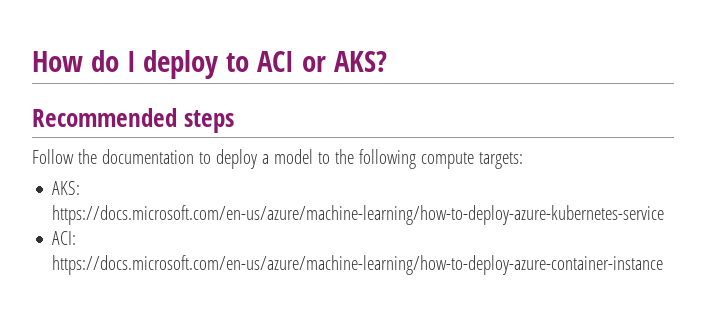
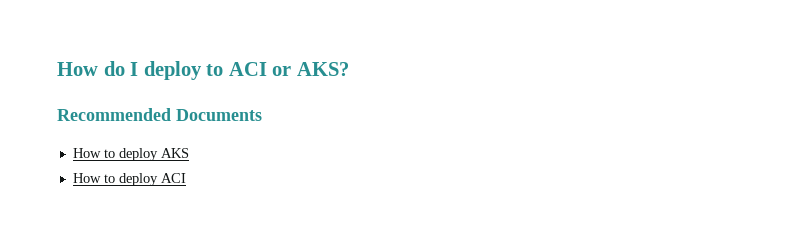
- Recommended steps
- Follow the documentation to deploy a model to the following compute targets:
- AKS: https://docs.microsoft.com/en-us/azure/machine-learning/how-to-deploy-azure-kubernetes-service
- ACI: https://docs.microsoft.com/en-us/azure/machine-learning/how-to-deploy-azure-container-instance
+ Recommended Documents
+ How to deploy AKS
+ How to deploy ACI

